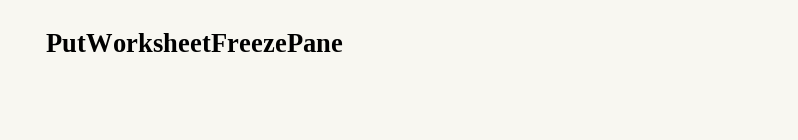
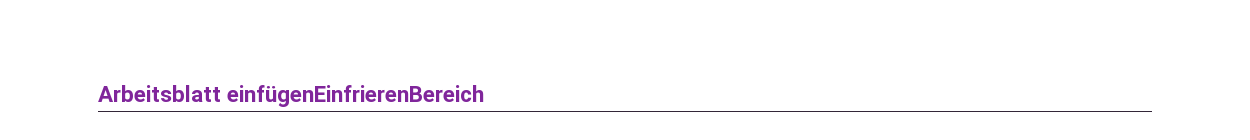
- PutWorksheetFreezePane
+ Arbeitsblatt einfügenEinfrierenBereich

